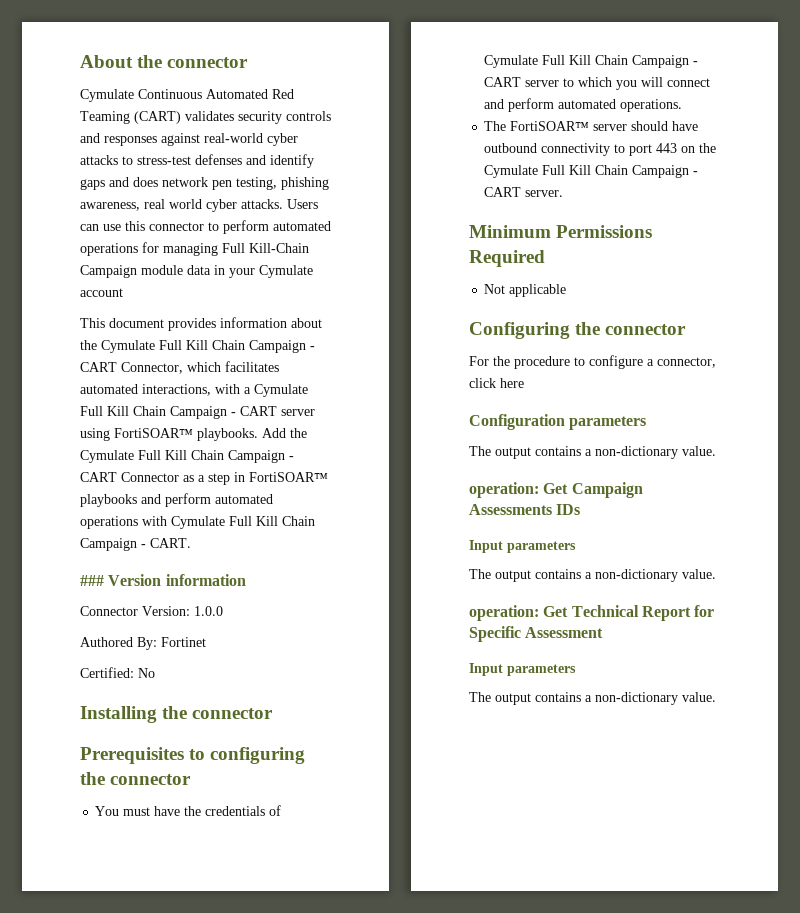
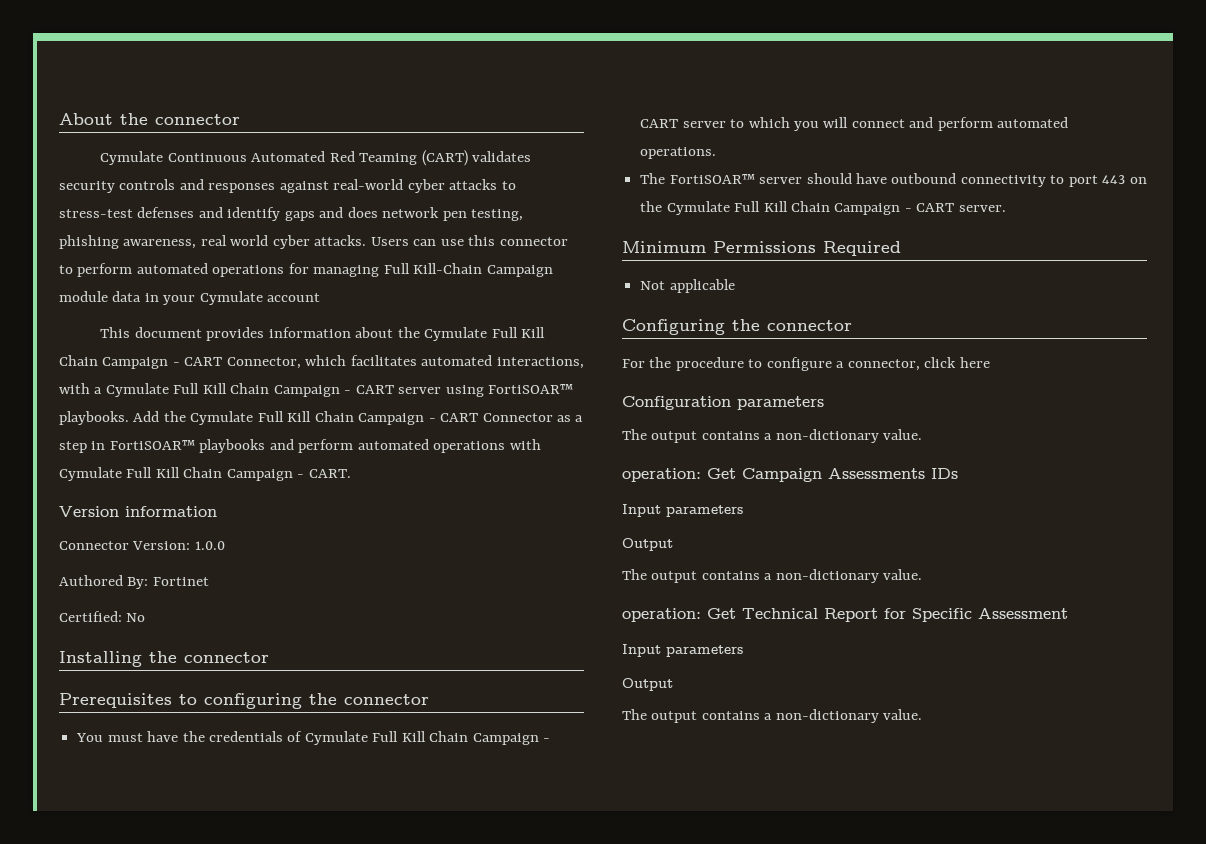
- ### Version information
+ Version information
  operation: Get Campaign Assessments IDs
  Input parameters
+ Output
  operation: Get Technical Report for Specific Assessment
  Input parameters
+ Output

